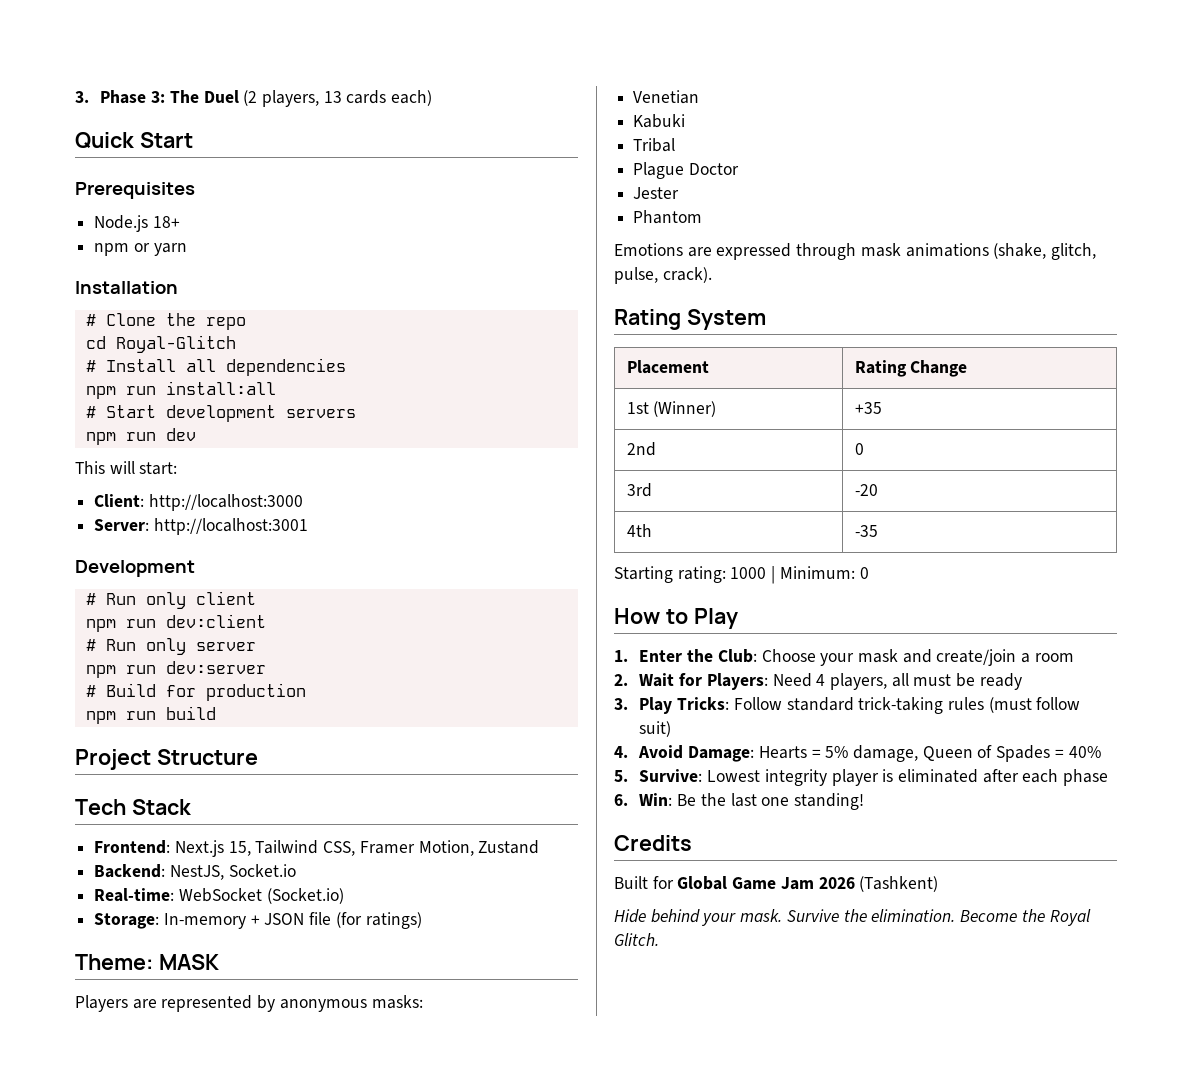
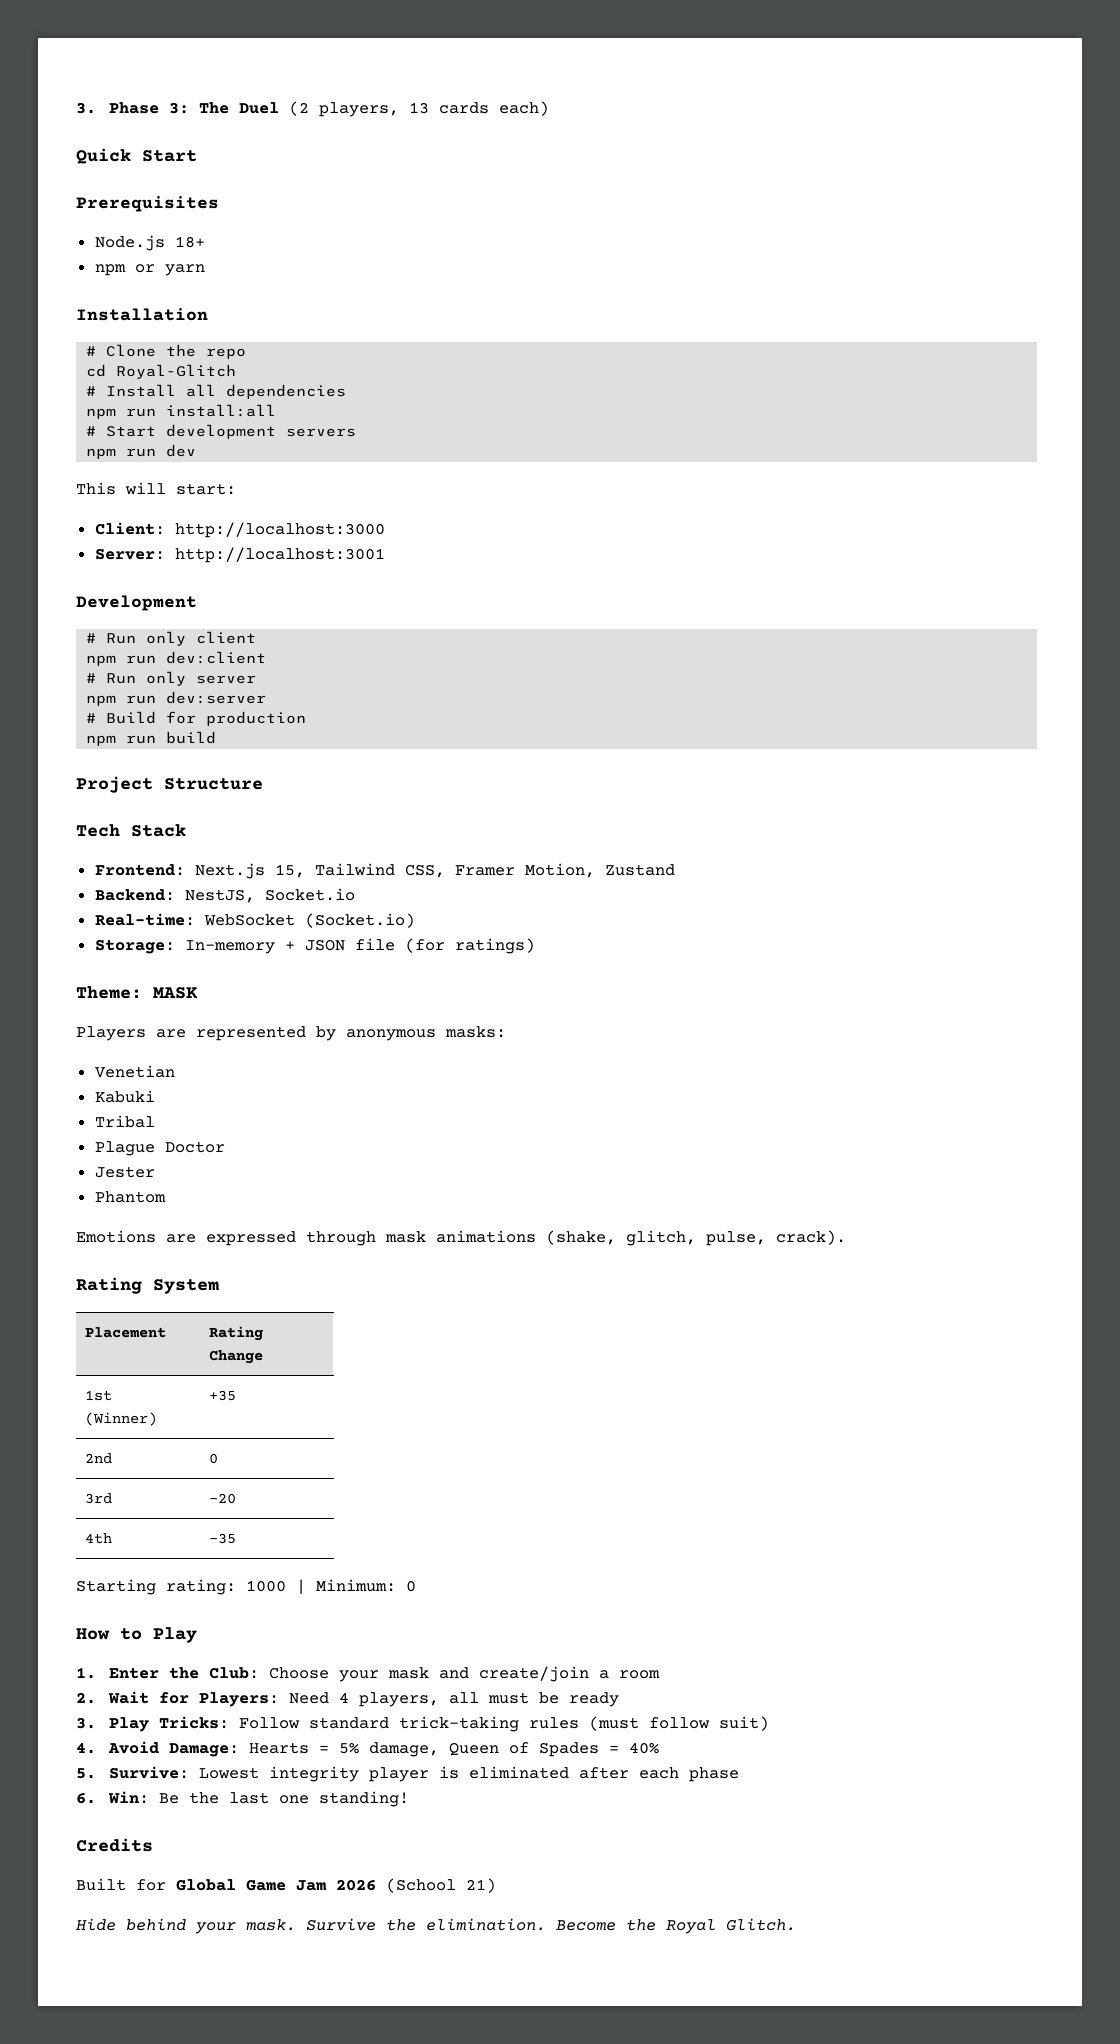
- Built for Global Game Jam 2026 (Tashkent)
+ Built for Global Game Jam 2026 (School 21)

